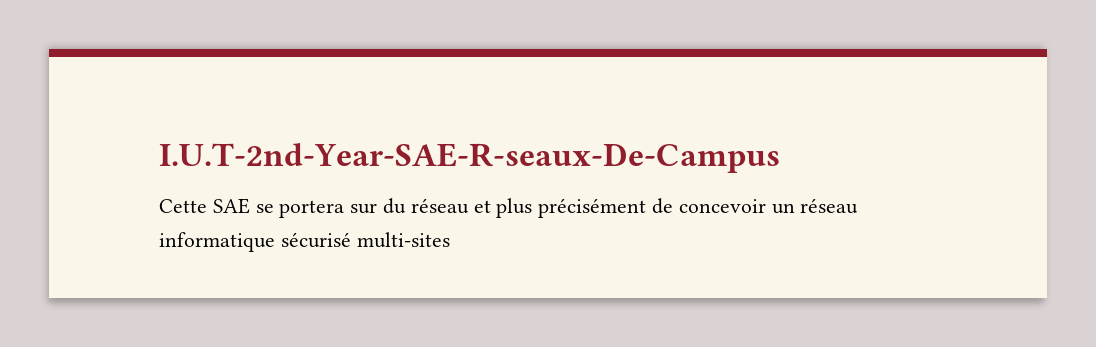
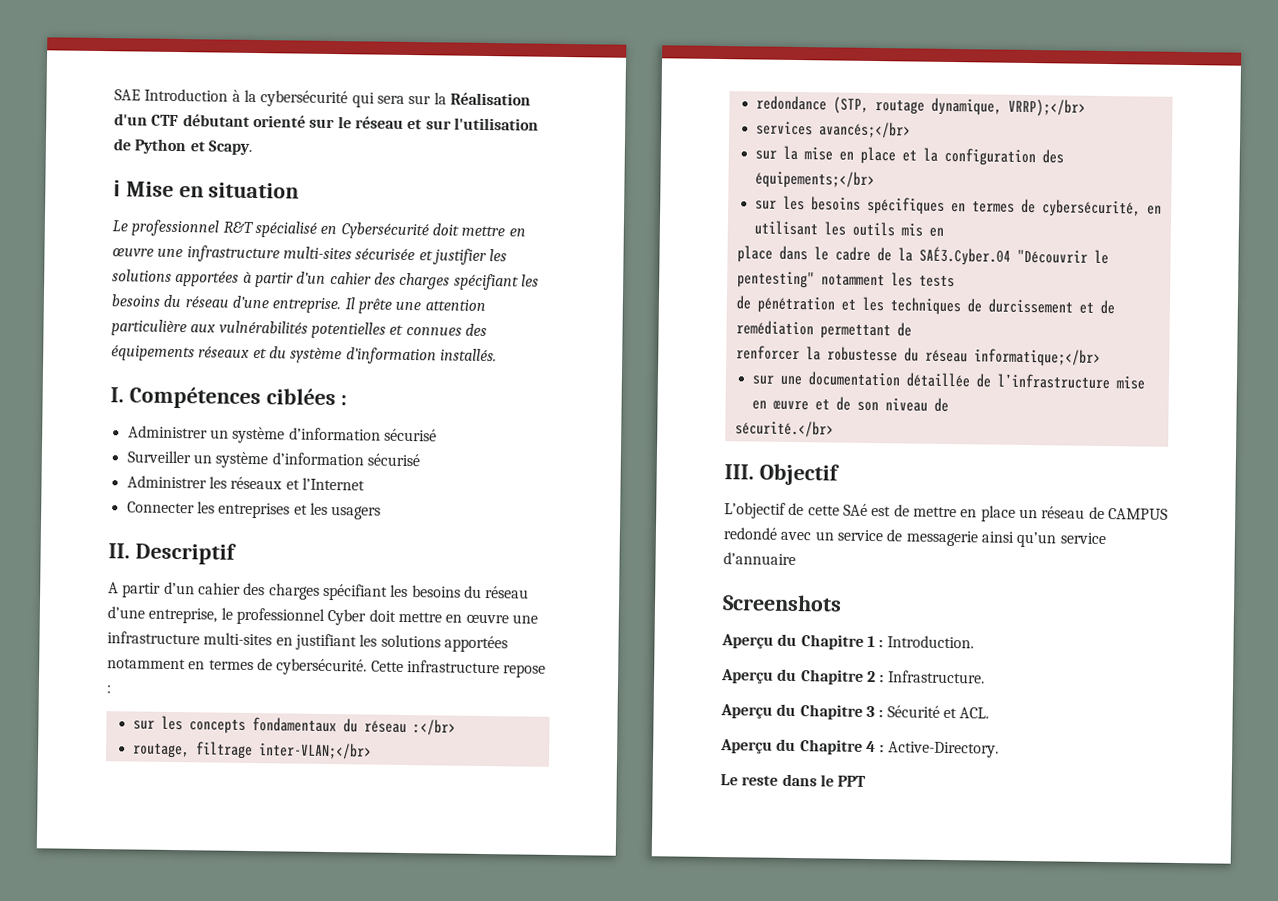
- I.U.T-2nd-Year-SAE-R-seaux-De-Campus
- Cette SAE se portera sur du réseau et plus précisément de concevoir un réseau informatique sécurisé multi-sites
+ SAE Introduction à la cybersécurité qui sera sur la Réalisation d'un CTF débutant orienté sur le réseau et sur l'utilisation de Python et Scapy.
+ ℹ Mise en situation
+ Le professionnel R&T spécialisé en Cybersécurité doit mettre en œuvre une infrastructure multi-sites sécurisée et justifier les solutions apportées à partir d’un cahier des charges spécifiant les besoins du réseau d’une entreprise. Il prête une attention particulière aux vulnérabilités potentielles et connues des équipements réseaux et du système d’information installés.
+ I. Compétences ciblées :
+ Administrer un système d’information sécurisé
+ Surveiller un système d’information sécurisé
+ Administrer les réseaux et l’Internet
+ Connecter les entreprises et les usagers
+ II. Descriptif
+ A partir d’un cahier des charges spécifiant les besoins du réseau d’une entreprise, le professionnel Cyber doit mettre en œuvre une infrastructure multi-sites en justifiant les solutions apportées notamment en termes de cybersécurité. Cette infrastructure repose :
+ sur les concepts fondamentaux du réseau :</br>
+ routage, filtrage inter-VLAN;</br>
+ redondance (STP, routage dynamique, VRRP);</br>
+ services avancés;</br>
+ sur la mise en place et la configuration des équipements;</br>
+ sur les besoins spécifiques en termes de cybersécurité, en utilisant les outils mis en
+ place dans le cadre de la SAÉ3.Cyber.04 "Découvrir le pentesting" notamment les tests
+ de pénétration et les techniques de durcissement et de remédiation permettant de
+ renforcer la robustesse du réseau informatique;</br>
+ sur une documentation détaillée de l’infrastructure mise en œuvre et de son niveau de
+ sécurité.</br>
+ III. Objectif
+ L’objectif de cette SAé est de mettre en place un réseau de CAMPUS redondé avec un service de messagerie ainsi qu’un service d’annuaire
+ Screenshots
+ Aperçu du Chapitre 1 : Introduction.
+ Aperçu du Chapitre 2 : Infrastructure.
+ Aperçu du Chapitre 3 : Sécurité et ACL.
+ Aperçu du Chapitre 4 : Active-Directory.
+ Le reste dans le PPT

